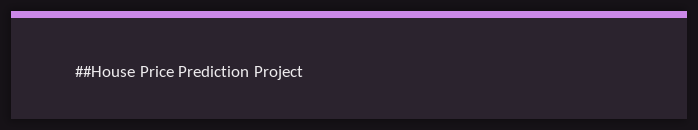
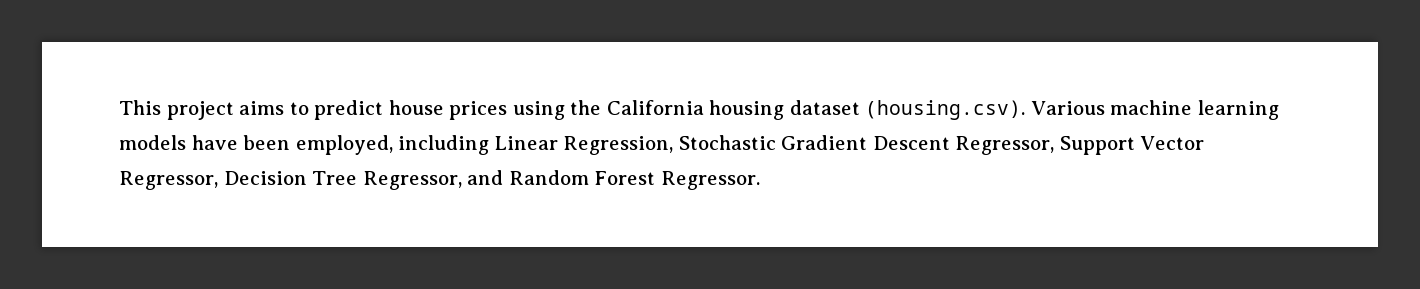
- ##House Price Prediction Project
+ This project aims to predict house prices using the California housing dataset (housing.csv). Various machine learning models have been employed, including Linear Regression, Stochastic Gradient Descent Regressor, Support Vector Regressor, Decision Tree Regressor, and Random Forest Regressor.

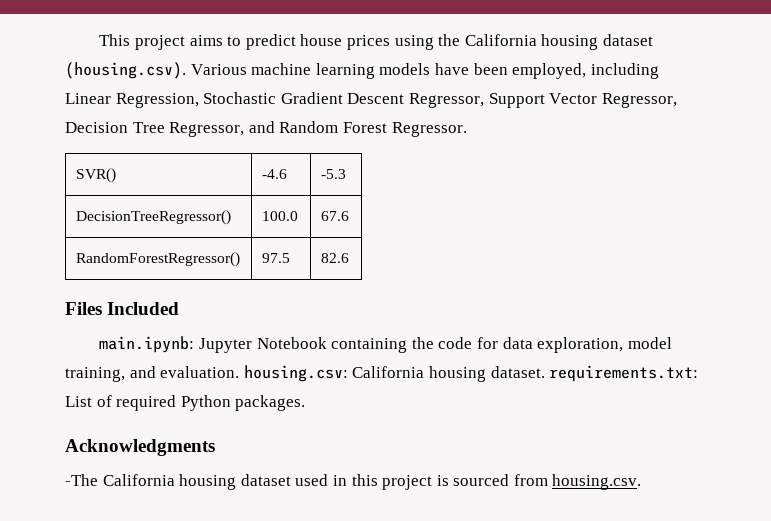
+ SVR() | -4.6 | -5.3
+ DecisionTreeRegressor() | 100.0 | 67.6
+ RandomForestRegressor() | 97.5 | 82.6
+ Files Included
+ main.ipynb: Jupyter Notebook containing the code for data exploration, model training, and evaluation. housing.csv: California housing dataset. requirements.txt: List of required Python packages.
+ Acknowledgments
+ -The California housing dataset used in this project is sourced from housing.csv.

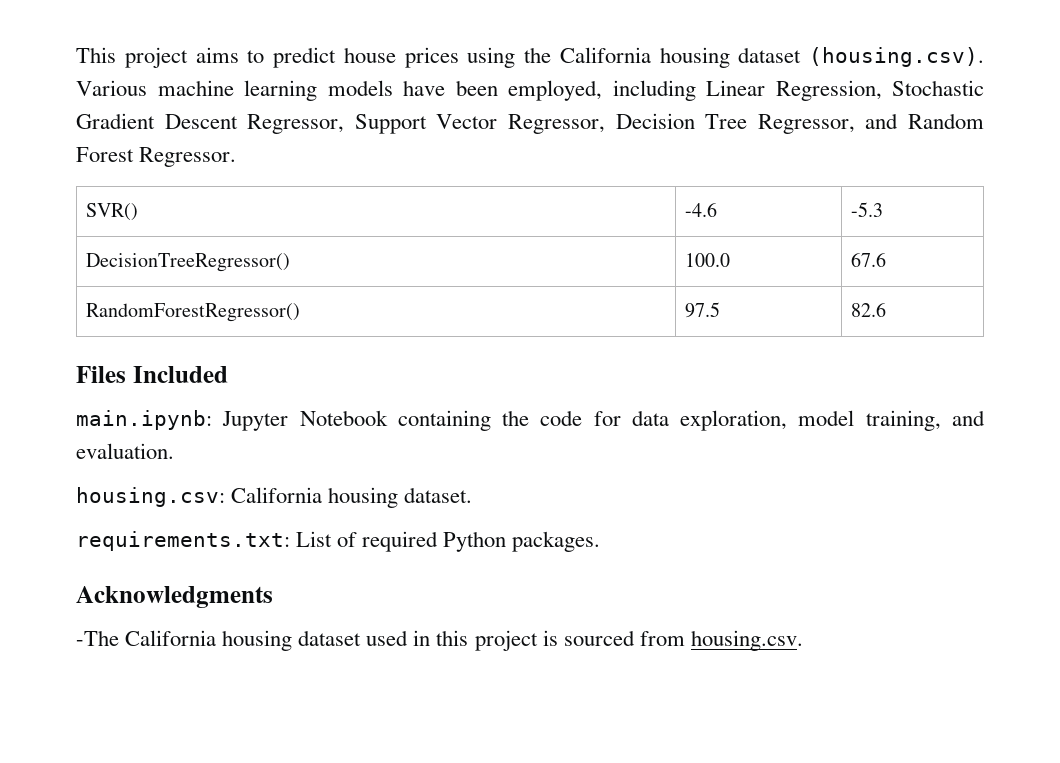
- main.ipynb: Jupyter Notebook containing the code for data exploration, model training, and evaluation. housing.csv: California housing dataset. requirements.txt: List of required Python packages.
+ main.ipynb: Jupyter Notebook containing the code for data exploration, model training, and evaluation.
+ housing.csv: California housing dataset.
+ requirements.txt: List of required Python packages.

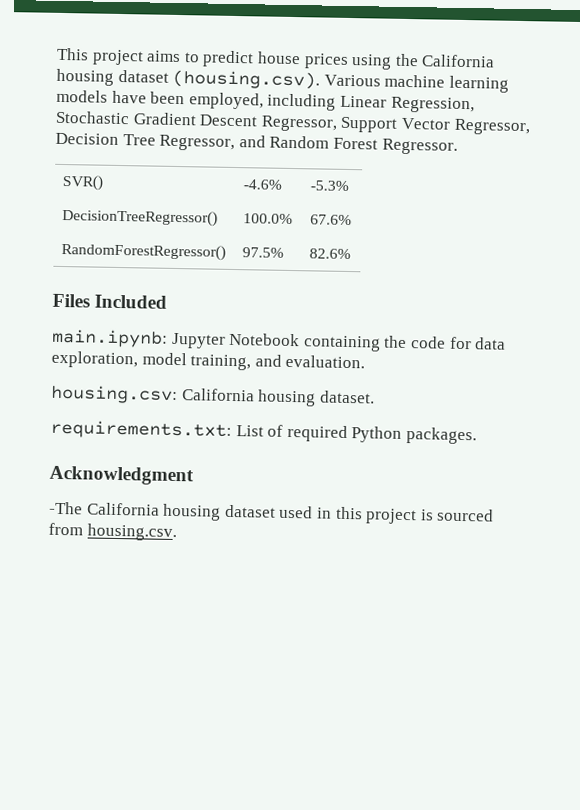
- SVR() | -4.6 | -5.3
+ SVR() | -4.6% | -5.3%
- DecisionTreeRegressor() | 100.0 | 67.6
+ DecisionTreeRegressor() | 100.0% | 67.6%
- RandomForestRegressor() | 97.5 | 82.6
+ RandomForestRegressor() | 97.5% | 82.6%
- Acknowledgments
+ Acknowledgment

